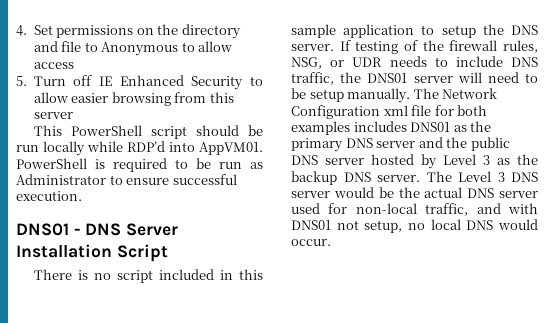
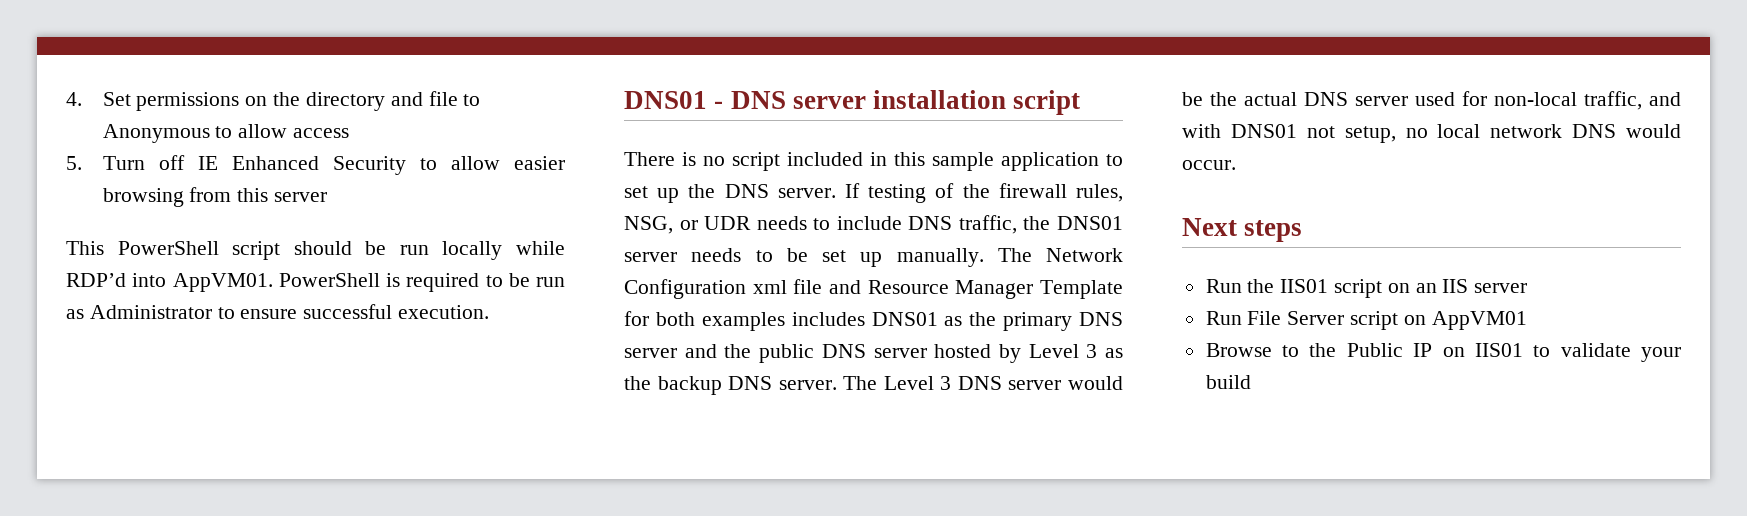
- DNS01 - DNS Server Installation Script
+ DNS01 - DNS server installation script
- There is no script included in this sample application to setup the DNS server.
+ There is no script included in this sample application to set up the DNS server.
- If testing of the firewall rules, NSG, or UDR needs to include DNS traffic, the DNS01 server will need to be setup manually.
+ If testing of the firewall rules, NSG, or UDR needs to include DNS traffic, the DNS01 server needs to be set up manually.
- The Network Configuration xml file for both examples includes DNS01 as the primary DNS server and the public DNS server hosted by Level 3 as the backup DNS server.
+ The Network Configuration xml file and Resource Manager Template for both examples includes DNS01 as the primary DNS server and the public DNS server hosted by Level 3 as the backup DNS server.
- The Level 3 DNS server would be the actual DNS server used for non-local traffic, and with DNS01 not setup, no local DNS would occur.
+ The Level 3 DNS server would be the actual DNS server used for non-local traffic, and with DNS01 not setup, no local network DNS would occur.
+ Next steps
+ Run the IIS01 script on an IIS server
+ Run File Server script on AppVM01
+ Browse to the Public IP on IIS01 to validate your build

